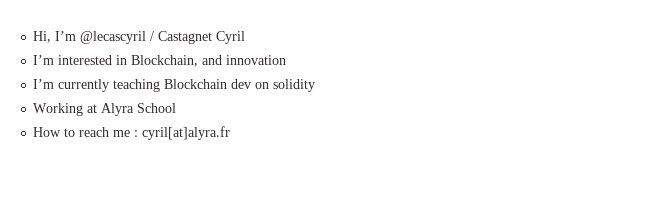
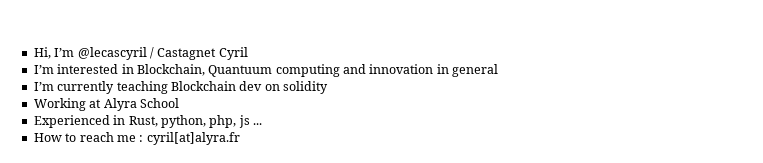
- I’m interested in Blockchain, and innovation
+ I’m interested in Blockchain, Quantuum computing and innovation in general
+ Experienced in Rust, python, php, js ...

